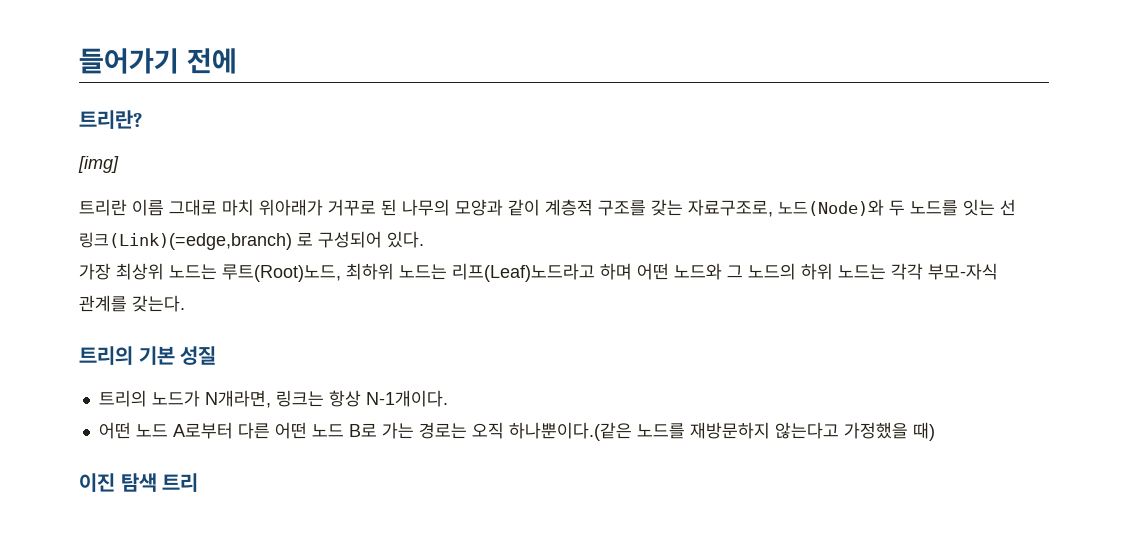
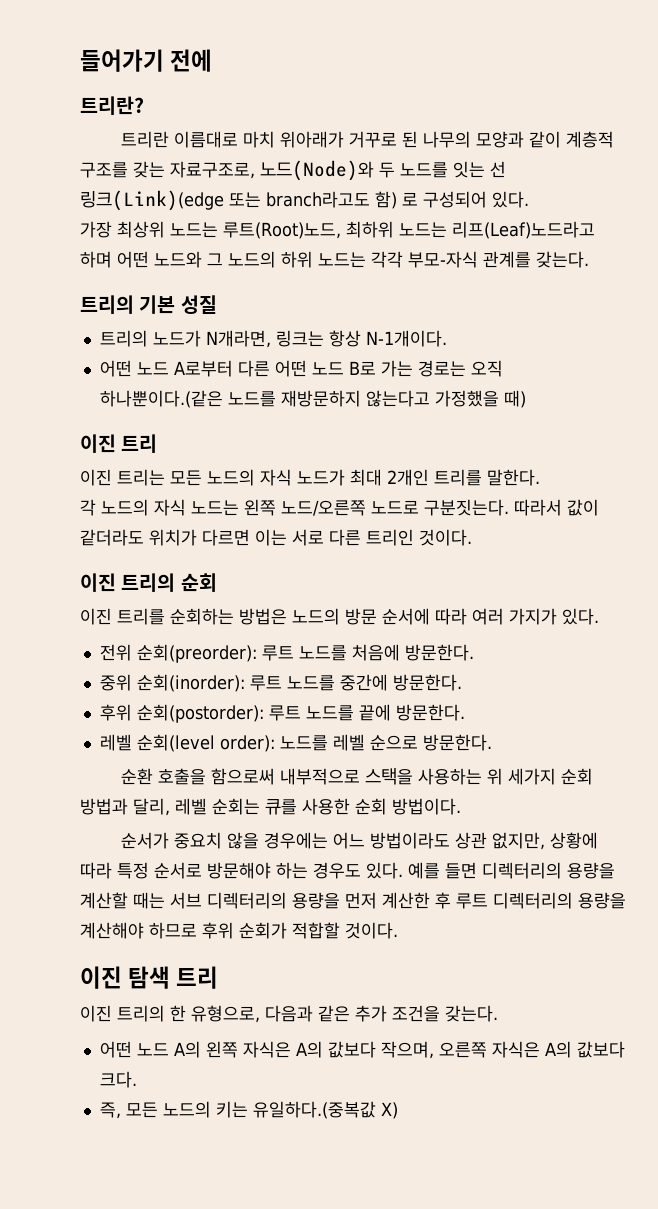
- [img]
- 트리란 이름 그대로 마치 위아래가 거꾸로 된 나무의 모양과 같이 계층적 구조를 갖는 자료구조로, 노드(Node)와 두 노드를 잇는 선 링크(Link)(=edge,branch) 로 구성되어 있다.
+ 트리란 이름대로 마치 위아래가 거꾸로 된 나무의 모양과 같이 계층적 구조를 갖는 자료구조로, 노드(Node)와 두 노드를 잇는 선 링크(Link)(edge 또는 branch라고도 함) 로 구성되어 있다.
+ 이진 트리
+ 이진 트리는 모든 노드의 자식 노드가 최대 2개인 트리를 말한다.
+ 각 노드의 자식 노드는 왼쪽 노드/오른쪽 노드로 구분짓는다. 따라서 값이 같더라도 위치가 다르면 이는 서로 다른 트리인 것이다.
+ 이진 트리의 순회
+ 이진 트리를 순회하는 방법은 노드의 방문 순서에 따라 여러 가지가 있다.
+ 전위 순회(preorder): 루트 노드를 처음에 방문한다.
+ 중위 순회(inorder): 루트 노드를 중간에 방문한다.
+ 후위 순회(postorder): 루트 노드를 끝에 방문한다.
+ 레벨 순회(level order): 노드를 레벨 순으로 방문한다.
+ 순환 호출을 함으로써 내부적으로 스택을 사용하는 위 세가지 순회 방법과 달리, 레벨 순회는 큐를 사용한 순회 방법이다.
+ 순서가 중요치 않을 경우에는 어느 방법이라도 상관 없지만, 상황에 따라 특정 순서로 방문해야 하는 경우도 있다. 예를 들면 디렉터리의 용량을 계산할 때는 서브 디렉터리의 용량을 먼저 계산한 후 루트 디렉터리의 용량을 계산해야 하므로 후위 순회가 적합할 것이다.
  이진 탐색 트리
+ 이진 트리의 한 유형으로, 다음과 같은 추가 조건을 갖는다.
+ 어떤 노드 A의 왼쪽 자식은 A의 값보다 작으며, 오른쪽 자식은 A의 값보다 크다.
+ 즉, 모든 노드의 키는 유일하다.(중복값 X)

